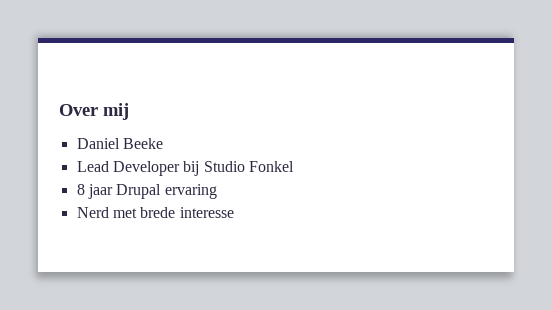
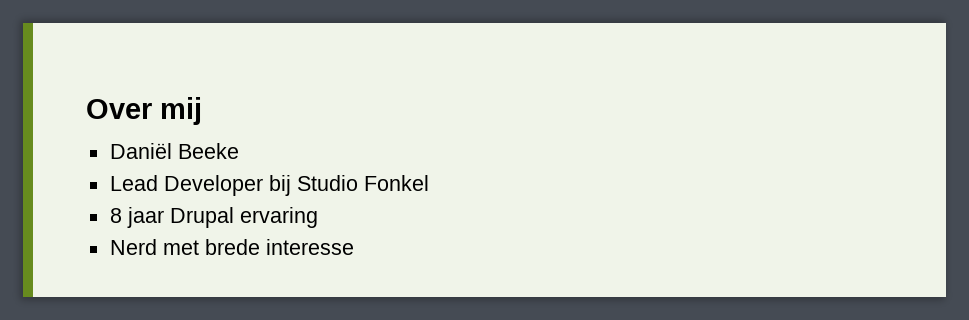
- Daniel Beeke
+ Daniël Beeke

